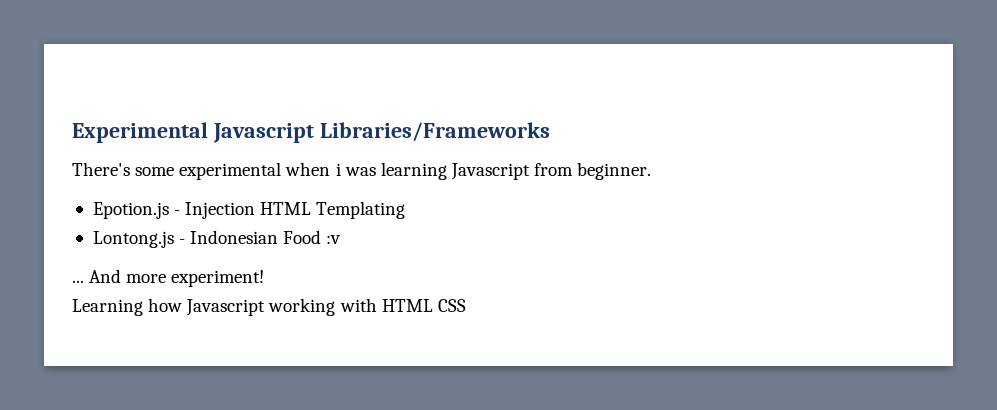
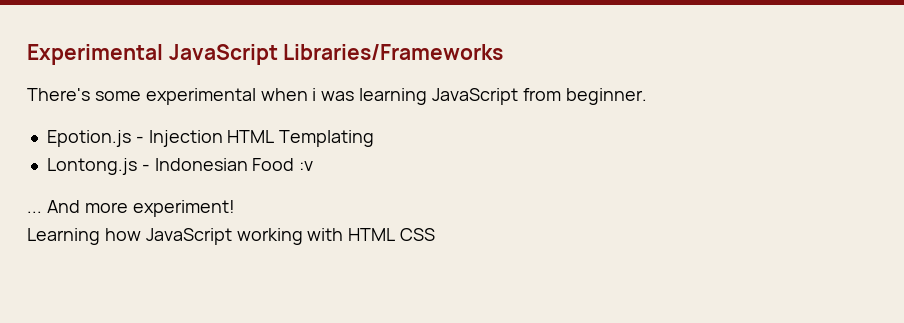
- Experimental Javascript Libraries/Frameworks
+ Experimental JavaScript Libraries/Frameworks
- There's some experimental when i was learning Javascript from beginner.
+ There's some experimental when i was learning JavaScript from beginner.
- Learning how Javascript working with HTML CSS
+ Learning how JavaScript working with HTML CSS

